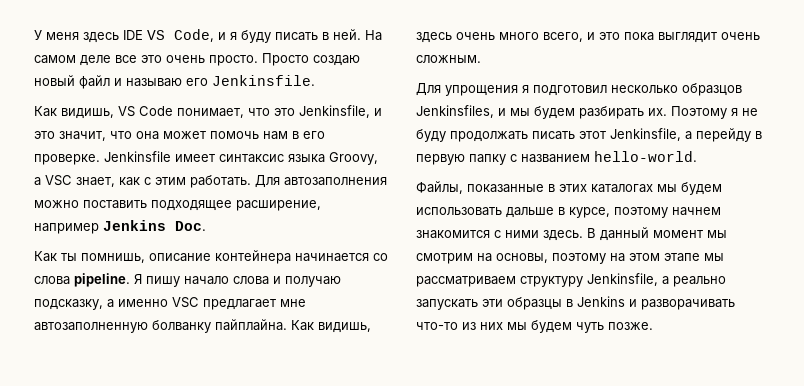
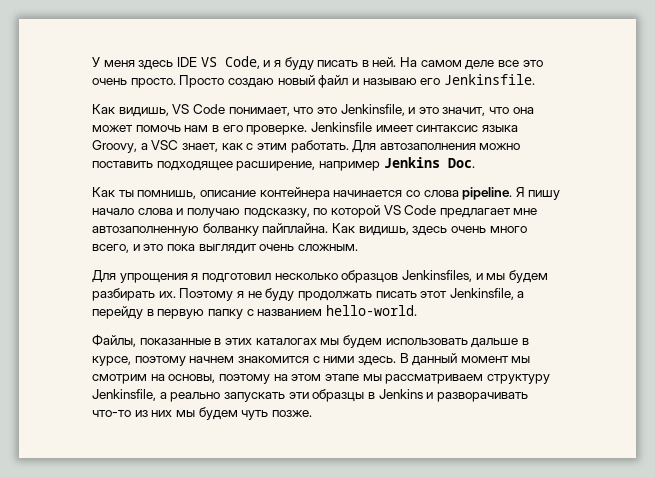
- Я пишу начало слова и получаю подсказку, а именно VSC предлагает мне автозаполненную болванку пайплайна.
+ Я пишу начало слова и получаю подсказку, по которой VS Code предлагает мне автозаполненную болванку пайплайна.

